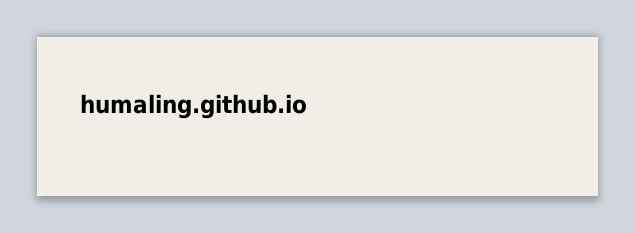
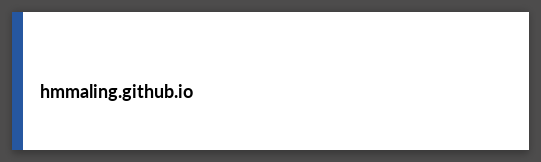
- humaling.github.io
+ hmmaling.github.io

